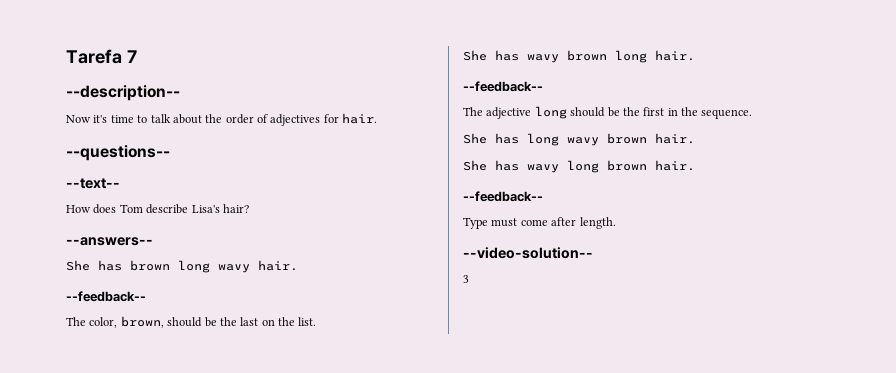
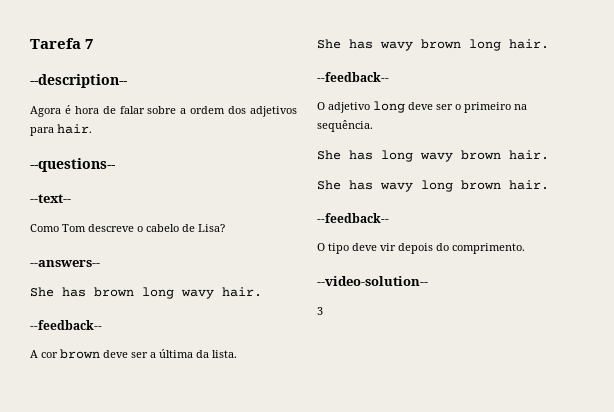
- Now it's time to talk about the order of adjectives for hair.
+ Agora é hora de falar sobre a ordem dos adjetivos para hair.
  --questions--
  --text--
- How does Tom describe Lisa's hair?
+ Como Tom descreve o cabelo de Lisa?
- The color, brown, should be the last on the list.
+ A cor brown deve ser a última da lista.
- The adjective long should be the first in the sequence.
+ O adjetivo long deve ser o primeiro na sequência.
- Type must come after length.
+ O tipo deve vir depois do comprimento.

